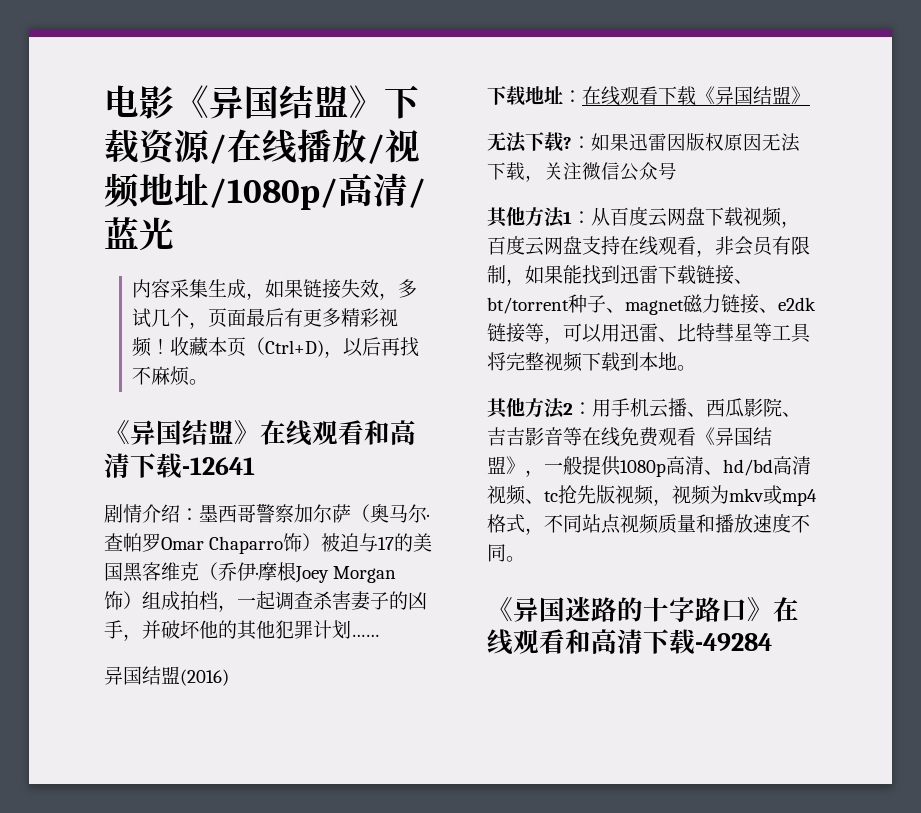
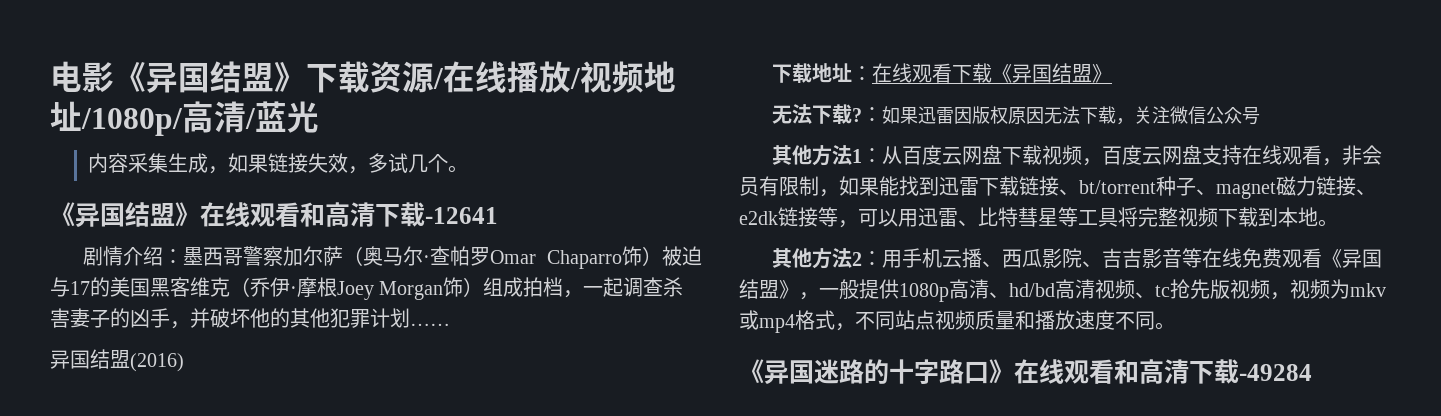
- 内容采集生成，如果链接失效，多试几个，页面最后有更多精彩视频！收藏本页（Ctrl+D)，以后再找不麻烦。
+ 内容采集生成，如果链接失效，多试几个。

